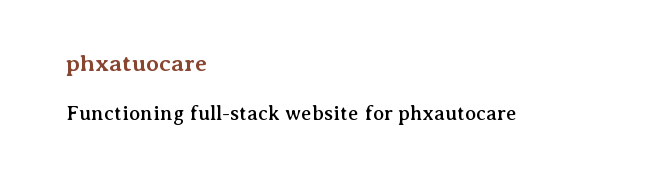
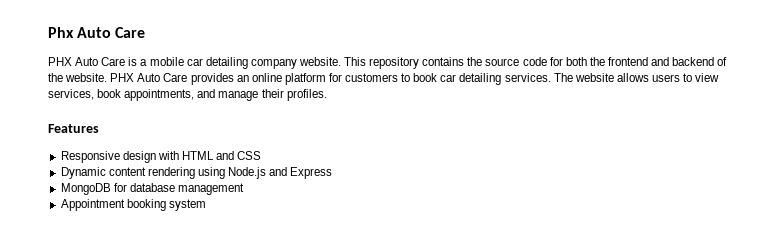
- phxatuocare
- Functioning full-stack website for phxautocare
+ Phx Auto Care
+ PHX Auto Care is a mobile car detailing company website. This repository contains the source code for both the frontend and backend of the website. PHX Auto Care provides an online platform for customers to book car detailing services. The website allows users to view services, book appointments, and manage their profiles.
+ Features
+ Responsive design with HTML and CSS
+ Dynamic content rendering using Node.js and Express
+ MongoDB for database management
+ Appointment booking system

